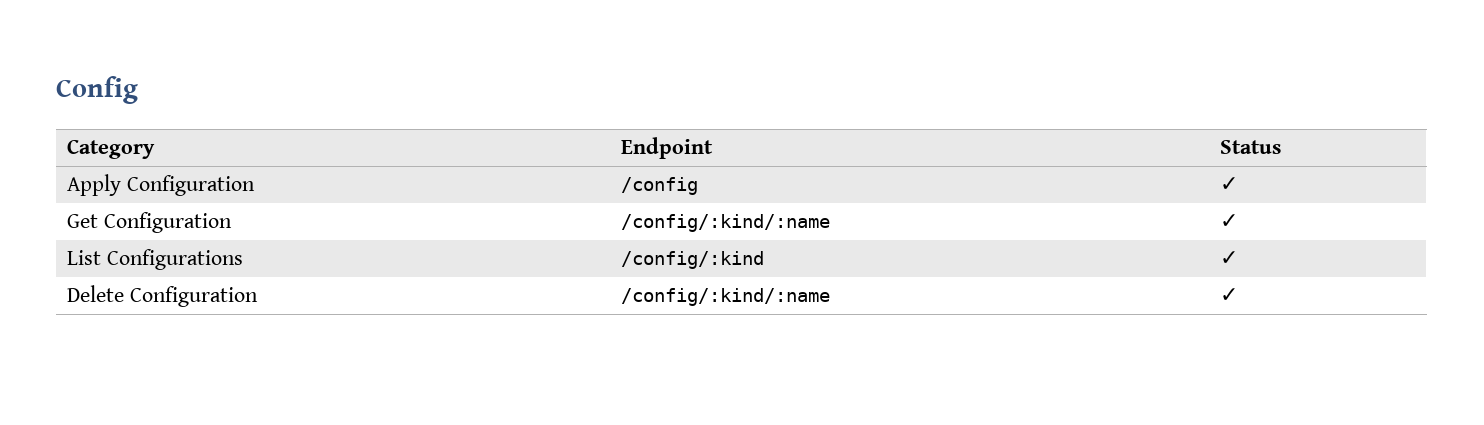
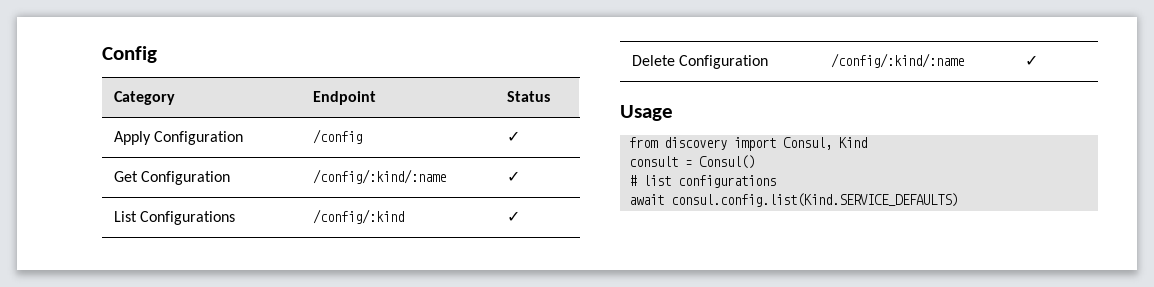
+ Usage
+ from discovery import Consul, Kind
+ consult = Consul()
+ # list configurations
+ await consul.config.list(Kind.SERVICE_DEFAULTS)

